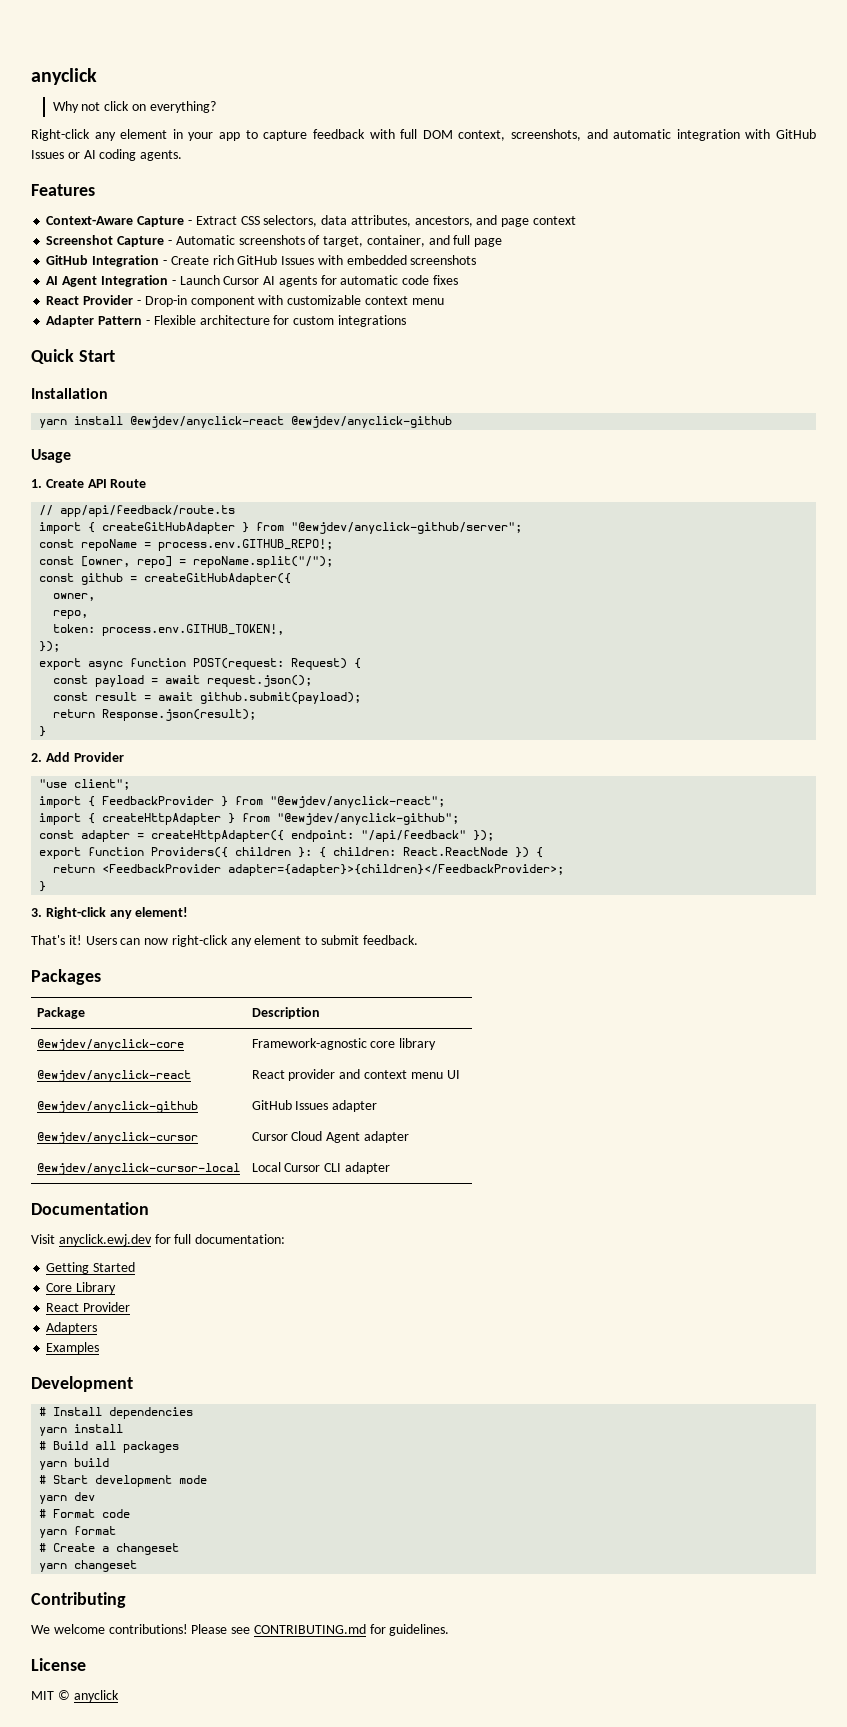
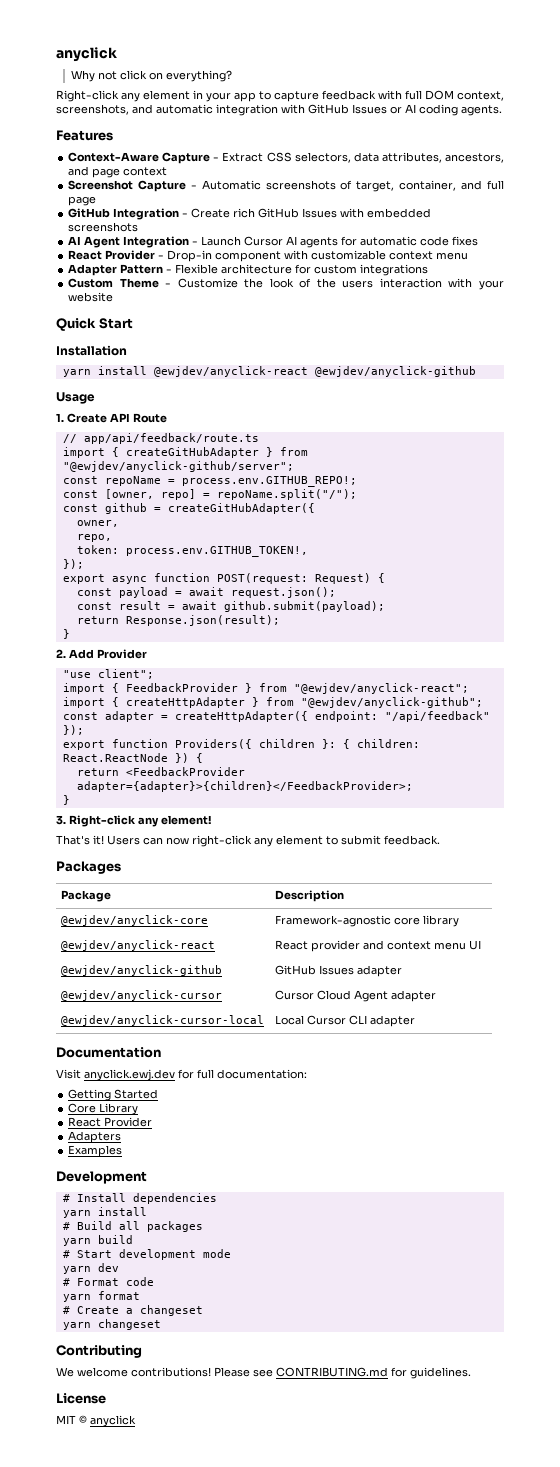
+ Custom Theme - Customize the look of the users interaction with your website

